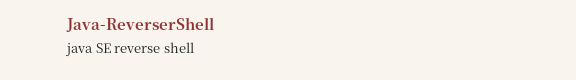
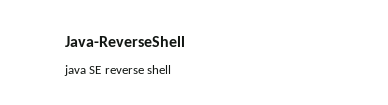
- Java-ReverserShell
+ Java-ReverseShell

